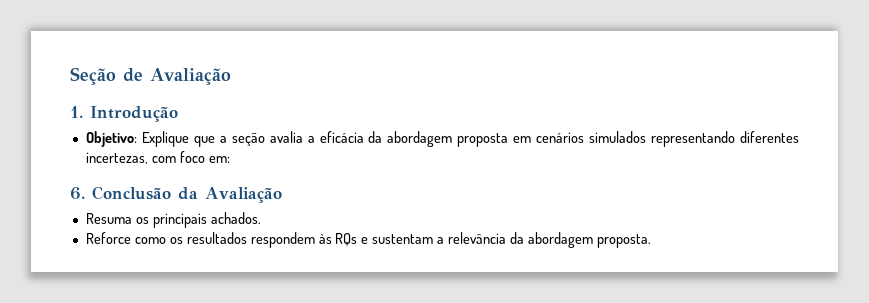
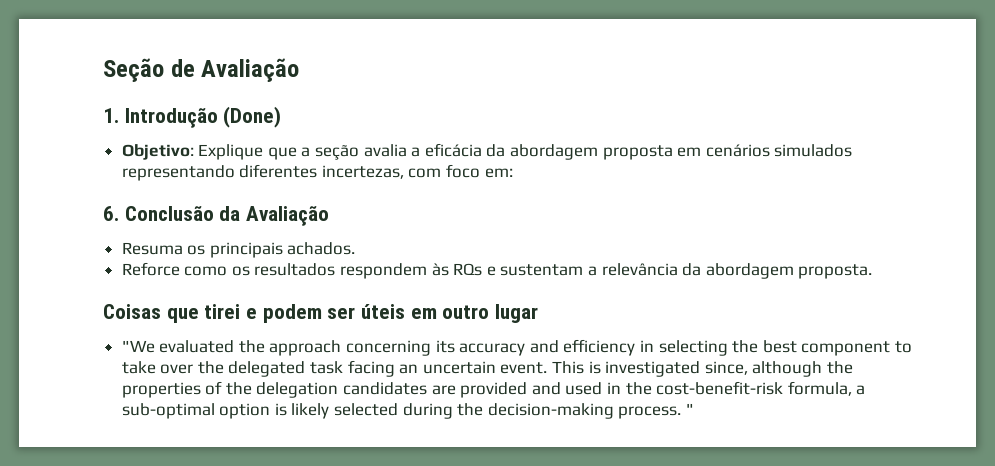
- 1. Introdução
+ 1. Introdução (Done)
+ Coisas que tirei e podem ser úteis em outro lugar
+ "We evaluated the approach concerning its accuracy and efficiency in selecting the best component to take over the delegated task facing an uncertain event. This is investigated since, although the properties of the delegation candidates are provided and used in the cost-benefit-risk formula, a sub-optimal option is likely selected during the decision-making process. "

